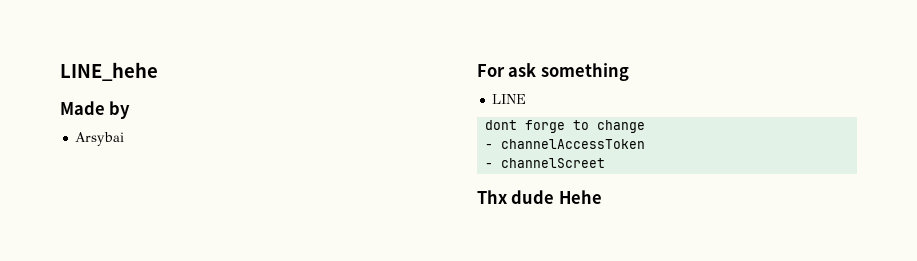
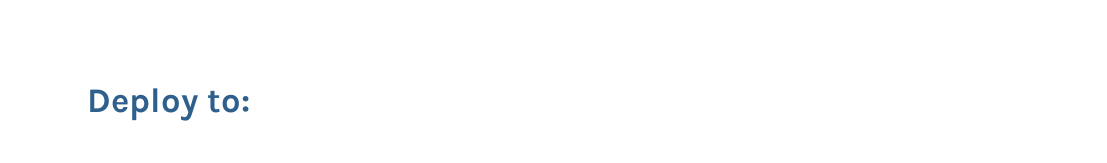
- LINE_hehe
- Made by
- Arsybai
- For ask something
- LINE
- dont forge to change
- - channelAccessToken
- - channelScreet
- Thx dude Hehe
+ Deploy to:

